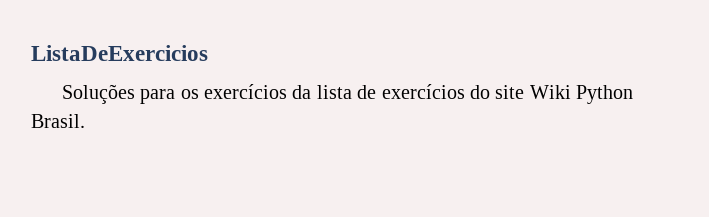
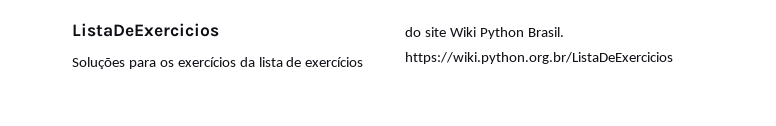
- Soluções para os exercícios da lista de exercícios do site Wiki Python Brasil.
+ Soluções para os exercícios da lista de exercícios do site Wiki Python Brasil. https://wiki.python.org.br/ListaDeExercicios

